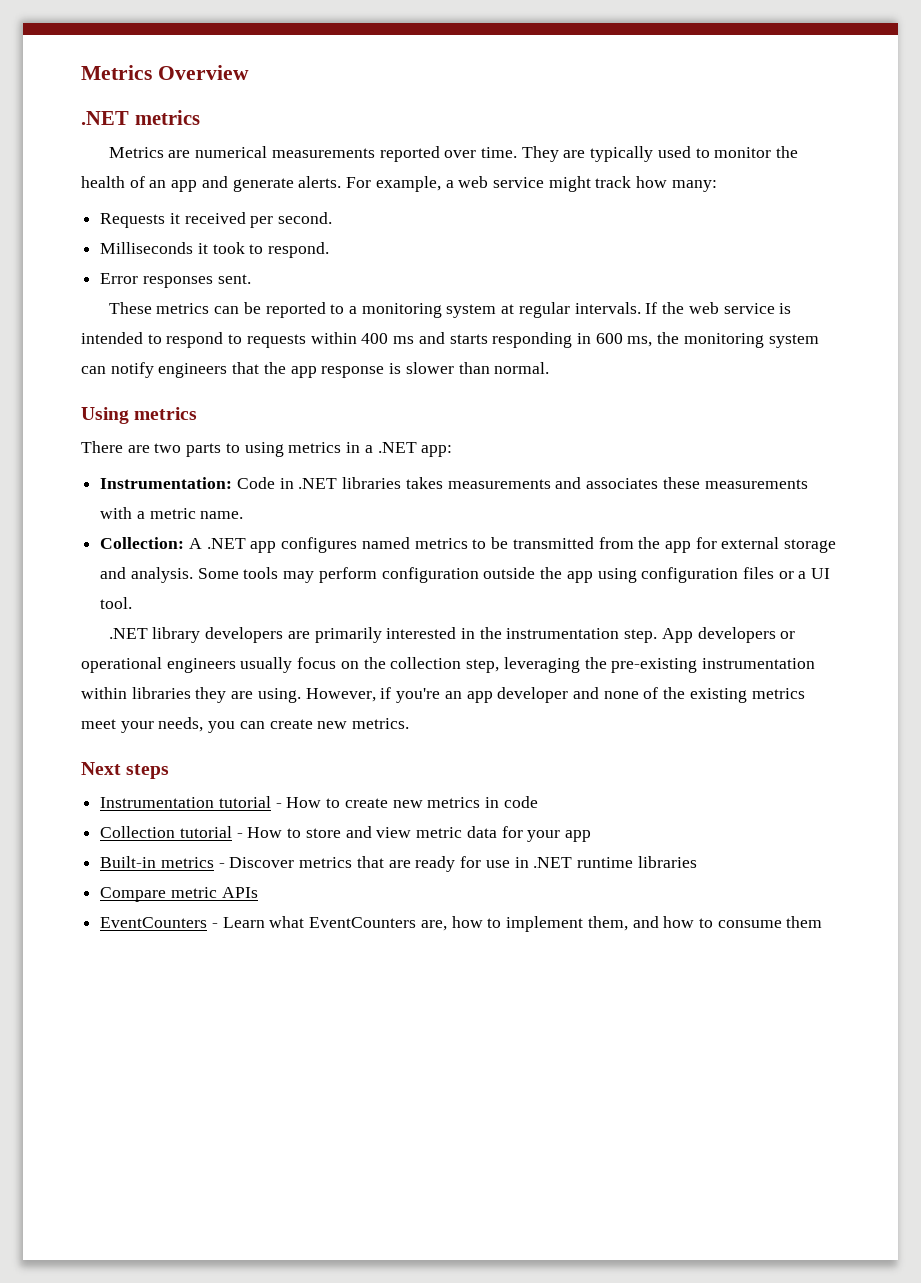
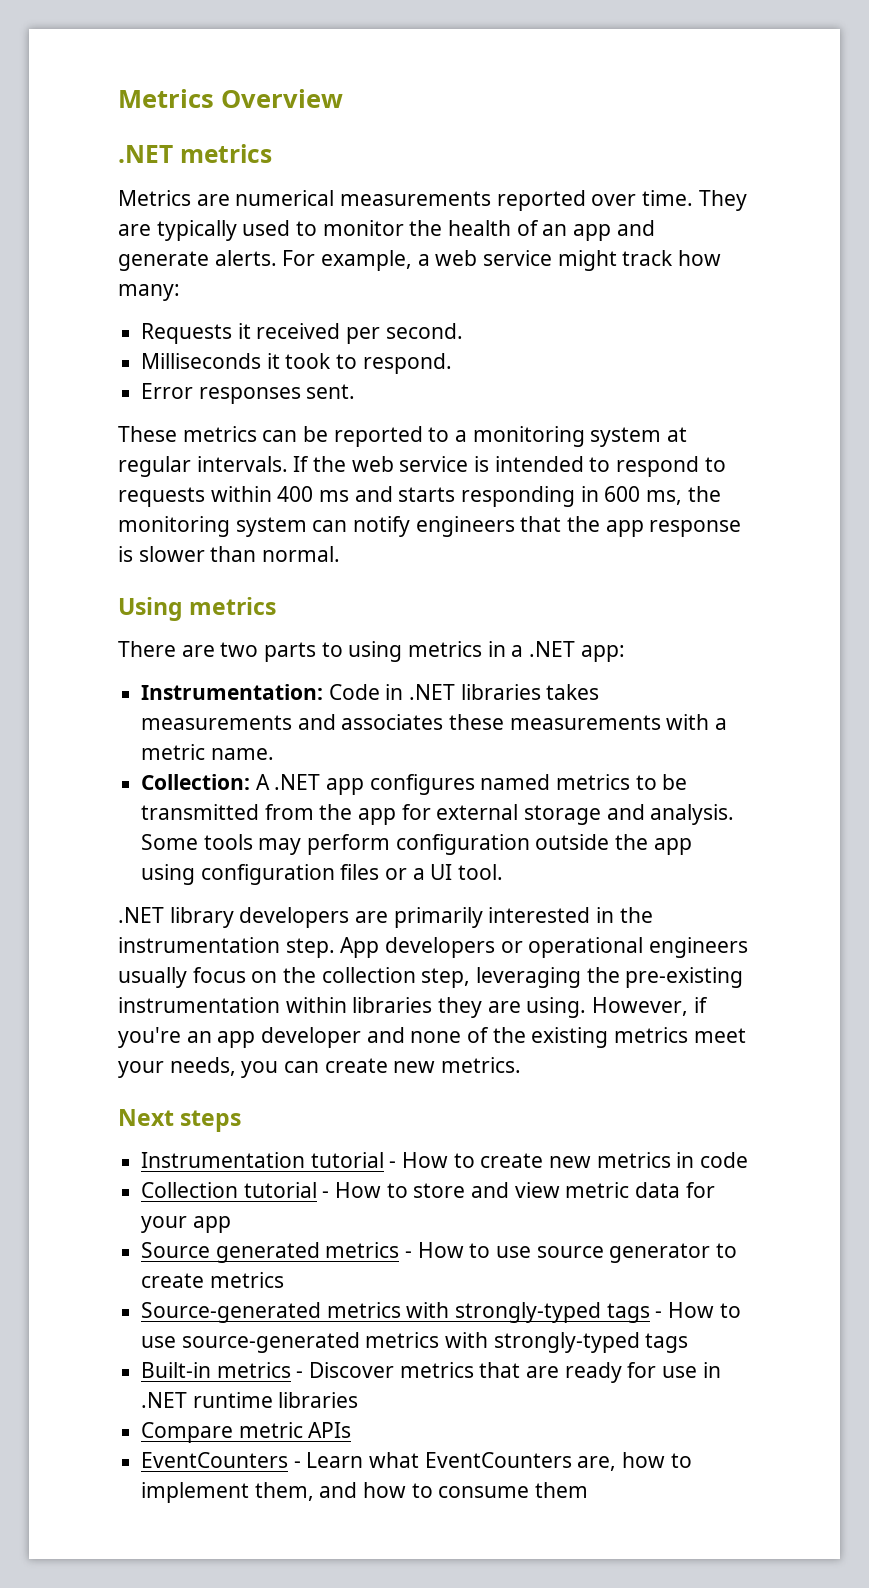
+ Source generated metrics - How to use source generator to create metrics
+ Source-generated metrics with strongly-typed tags - How to use source-generated metrics with strongly-typed tags

